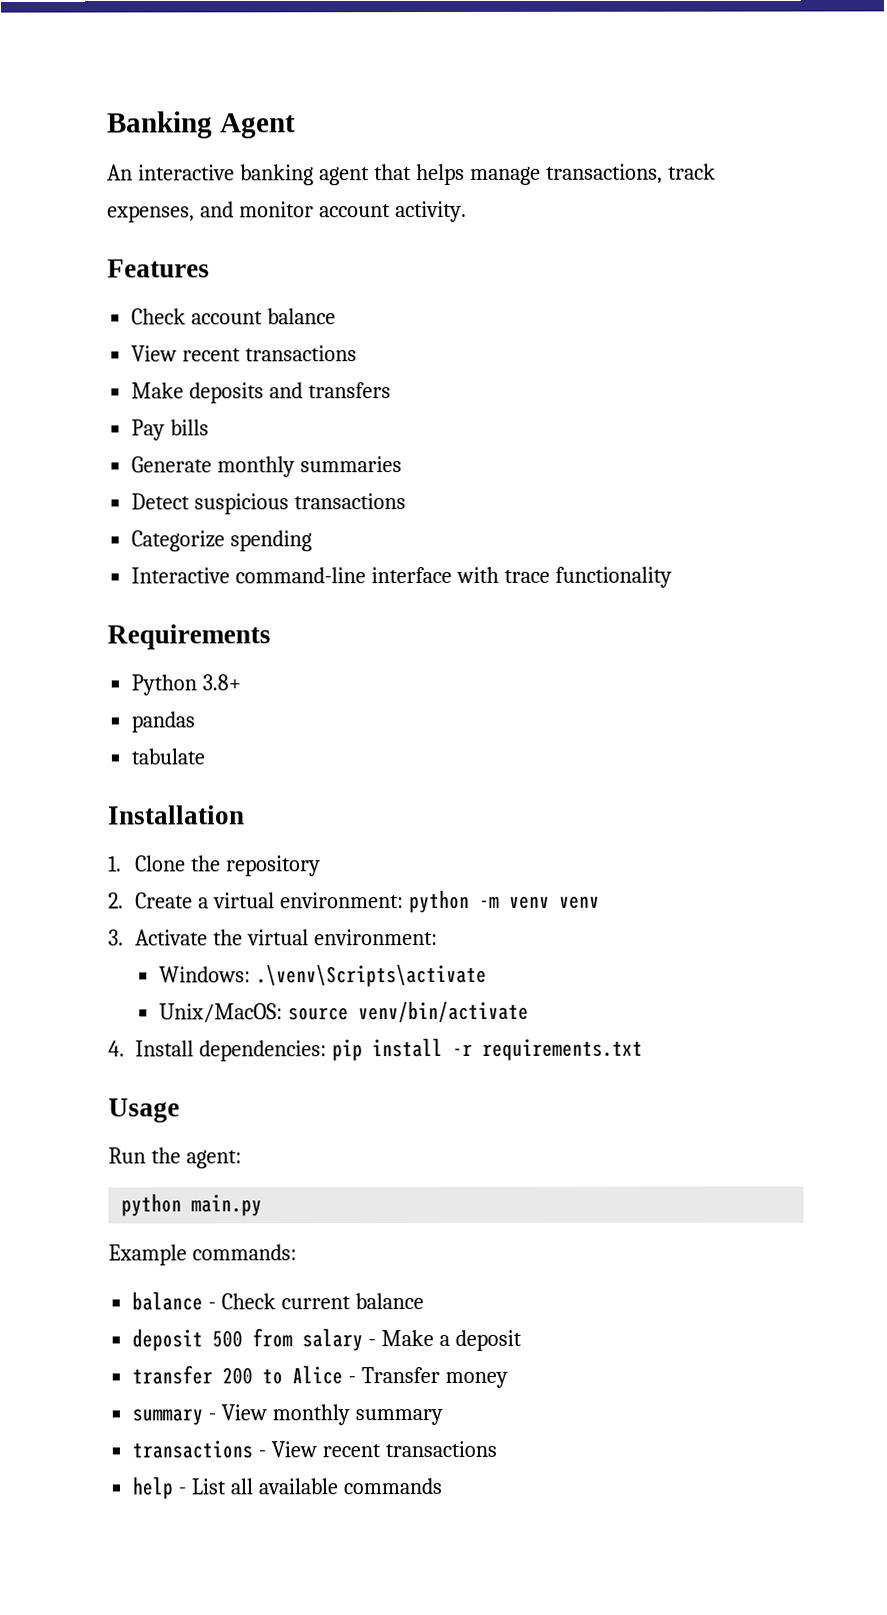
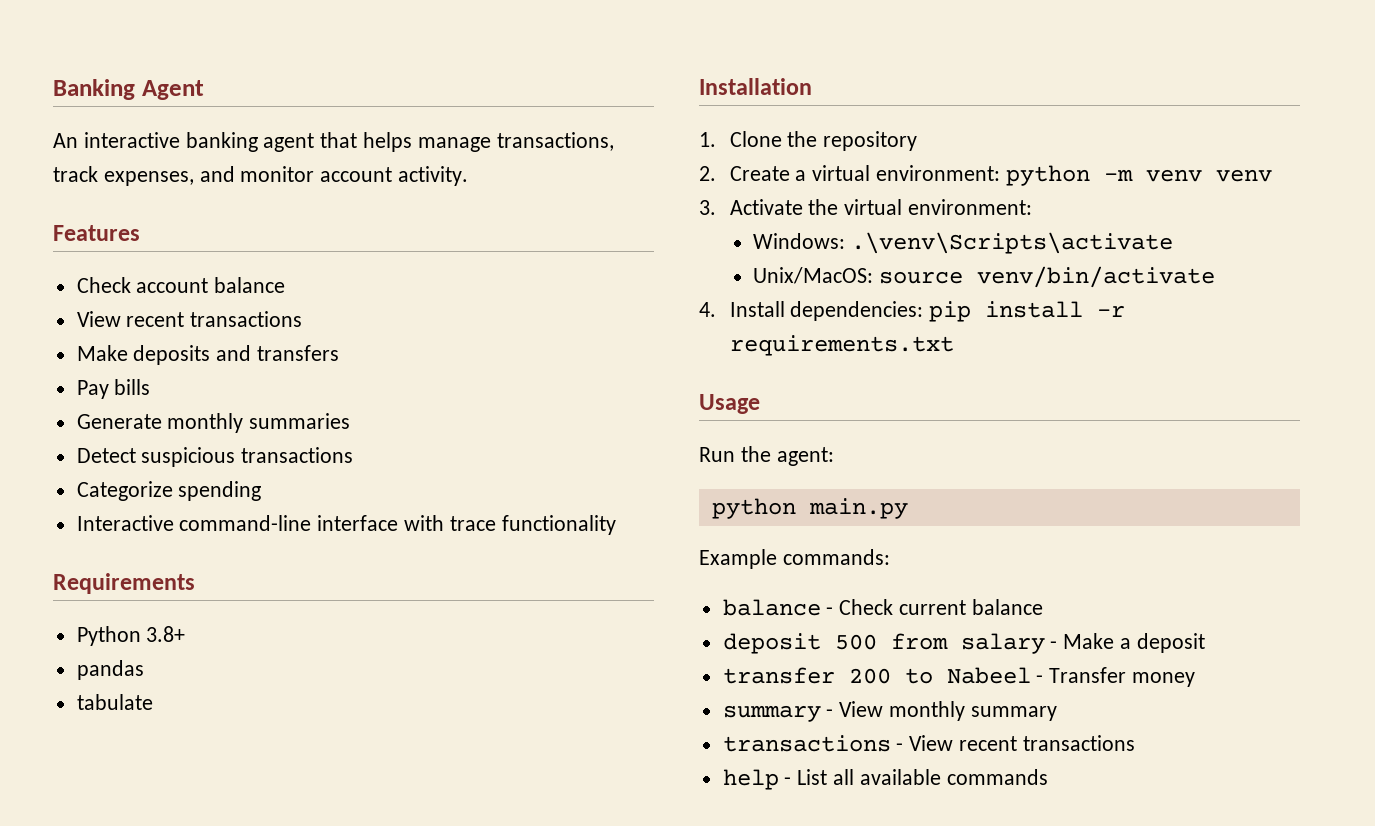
- transfer 200 to Alice - Transfer money
+ transfer 200 to Nabeel - Transfer money

